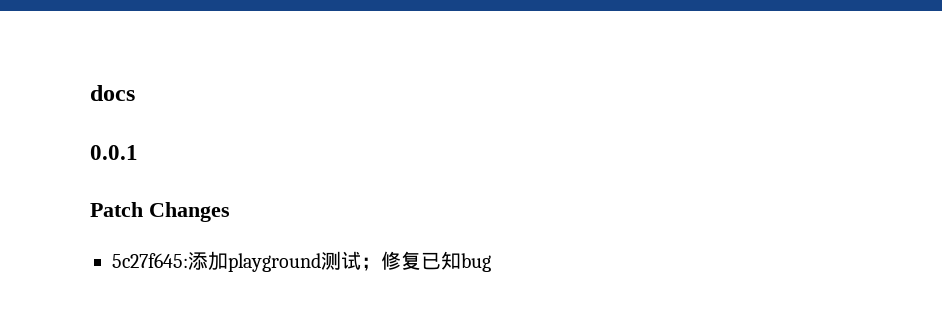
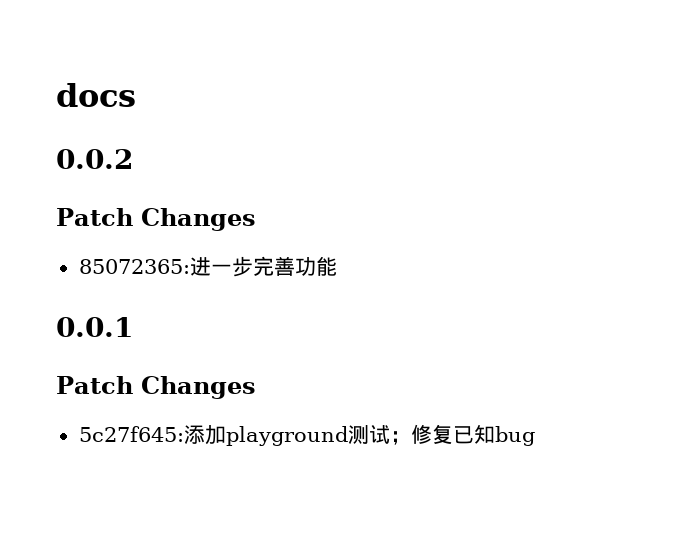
+ 0.0.2
+ Patch Changes
+ 85072365:进一步完善功能

